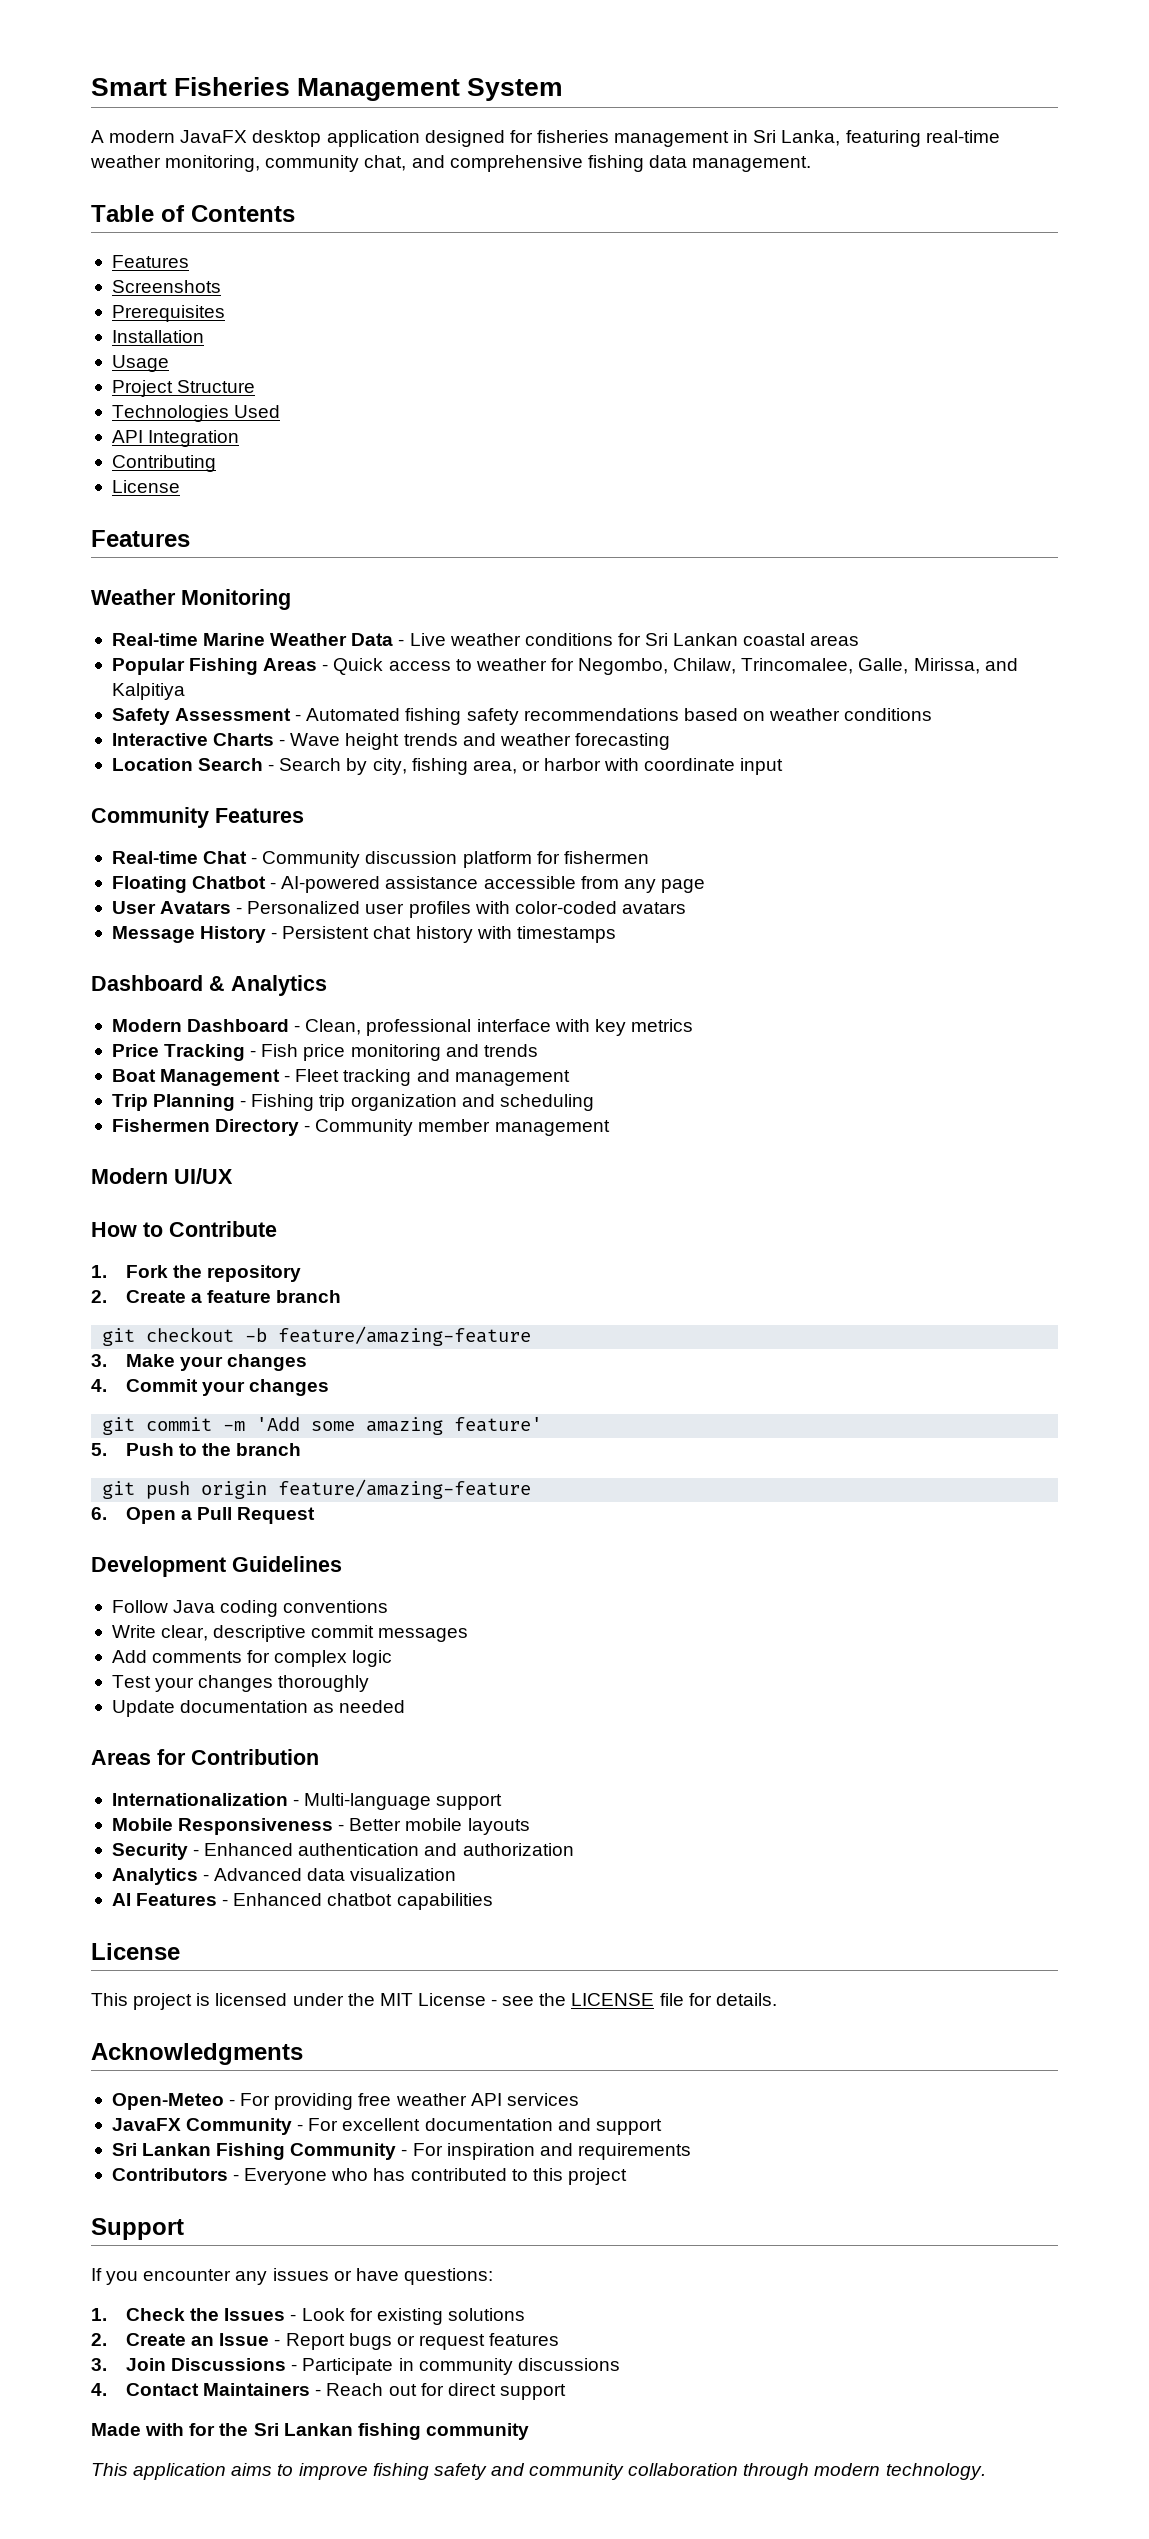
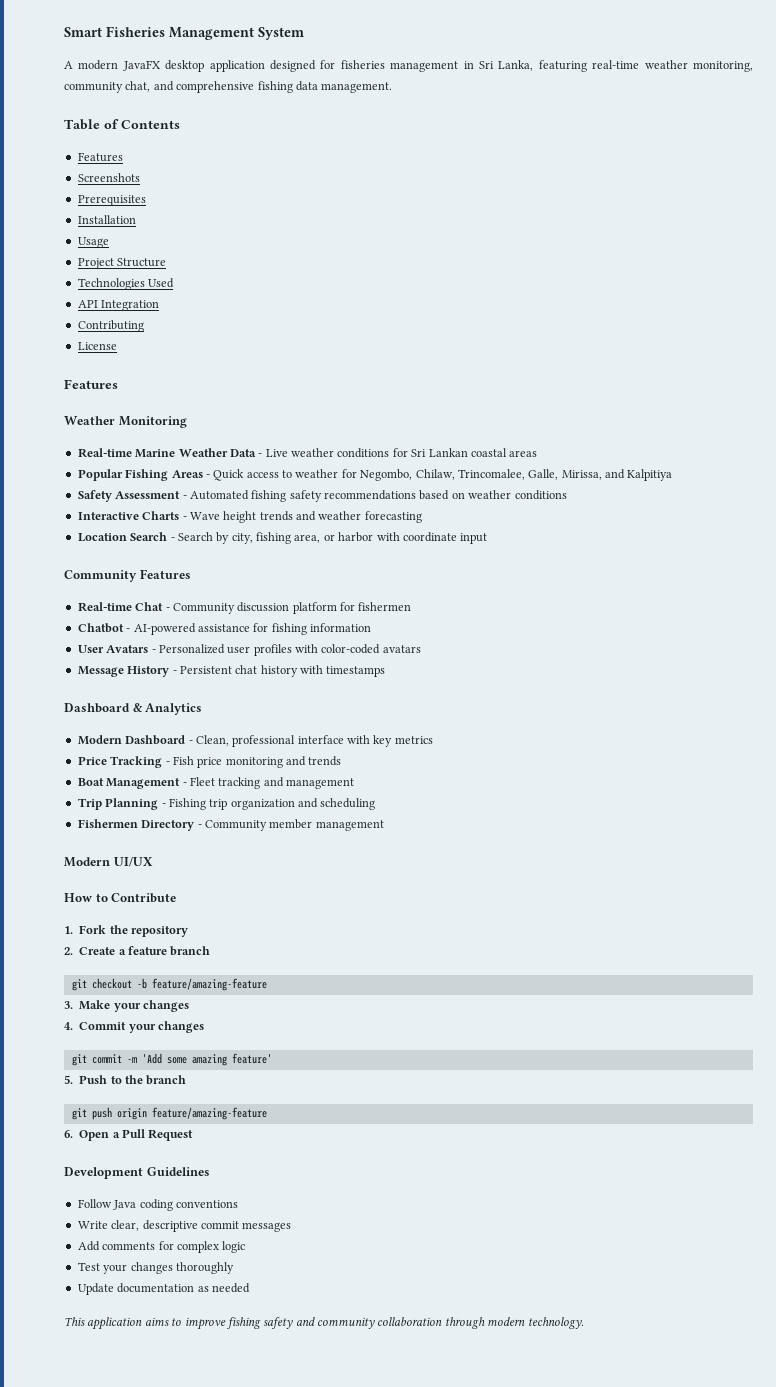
- Floating Chatbot - AI-powered assistance accessible from any page
+ Chatbot - AI-powered assistance for fishing information
- Areas for Contribution
- Internationalization - Multi-language support
- Mobile Responsiveness - Better mobile layouts
- Security - Enhanced authentication and authorization
- Analytics - Advanced data visualization
- AI Features - Enhanced chatbot capabilities
- License
- This project is licensed under the MIT License - see the LICENSE file for details.
- Acknowledgments
- Open-Meteo - For providing free weather API services
- JavaFX Community - For excellent documentation and support
- Sri Lankan Fishing Community - For inspiration and requirements
- Contributors - Everyone who has contributed to this project
- Support
- If you encounter any issues or have questions:
- 1. Check the Issues - Look for existing solutions
- 2. Create an Issue - Report bugs or request features
- 3. Join Discussions - Participate in community discussions
- 4. Contact Maintainers - Reach out for direct support
- Made with for the Sri Lankan fishing community

